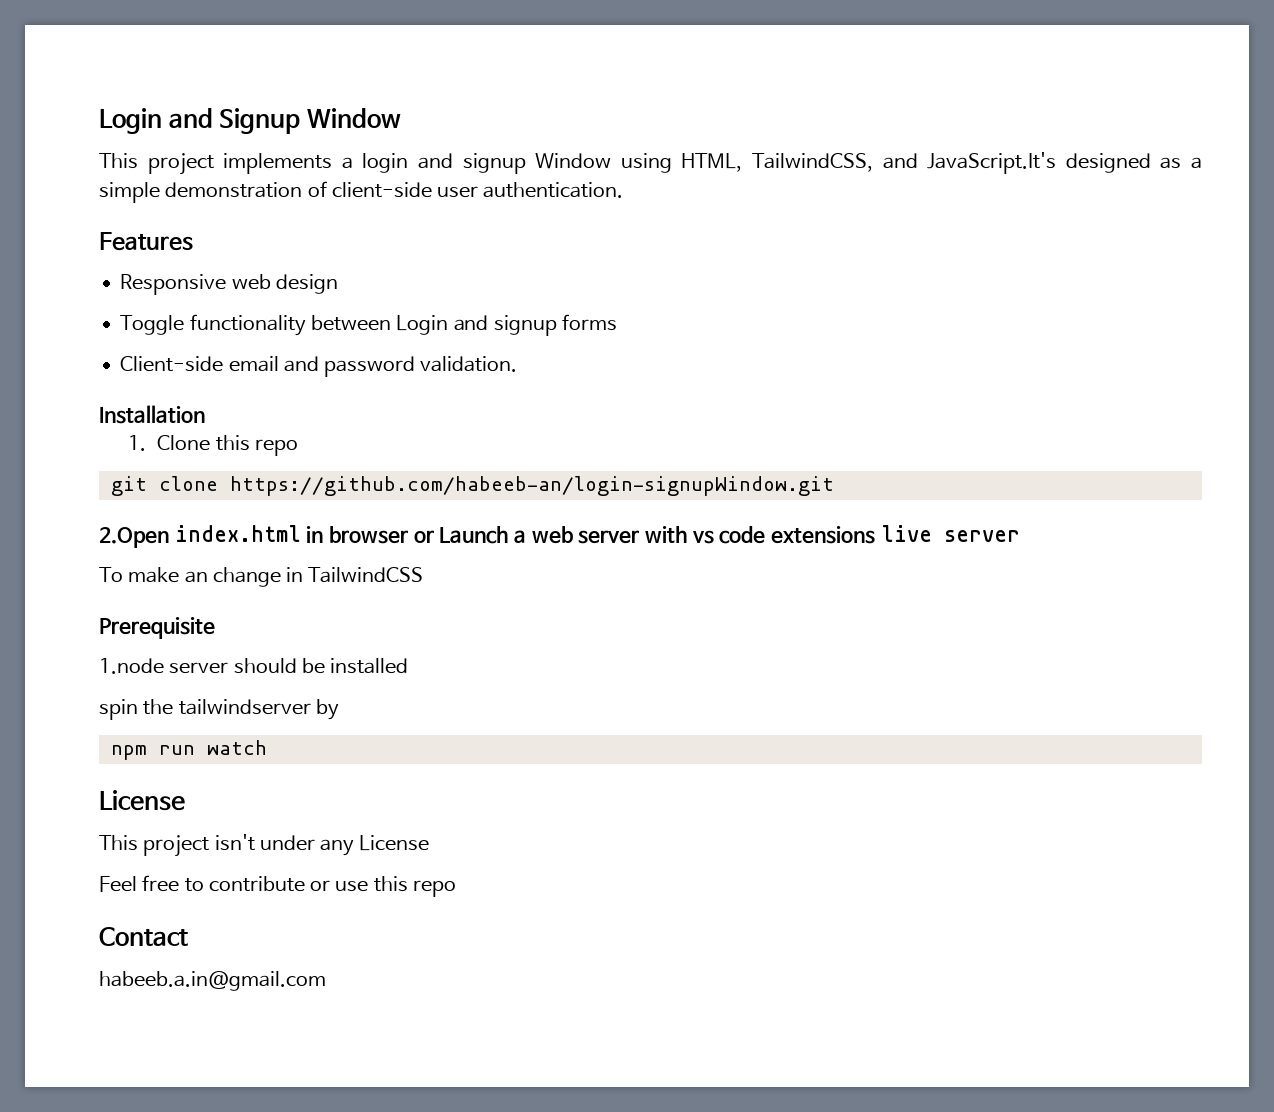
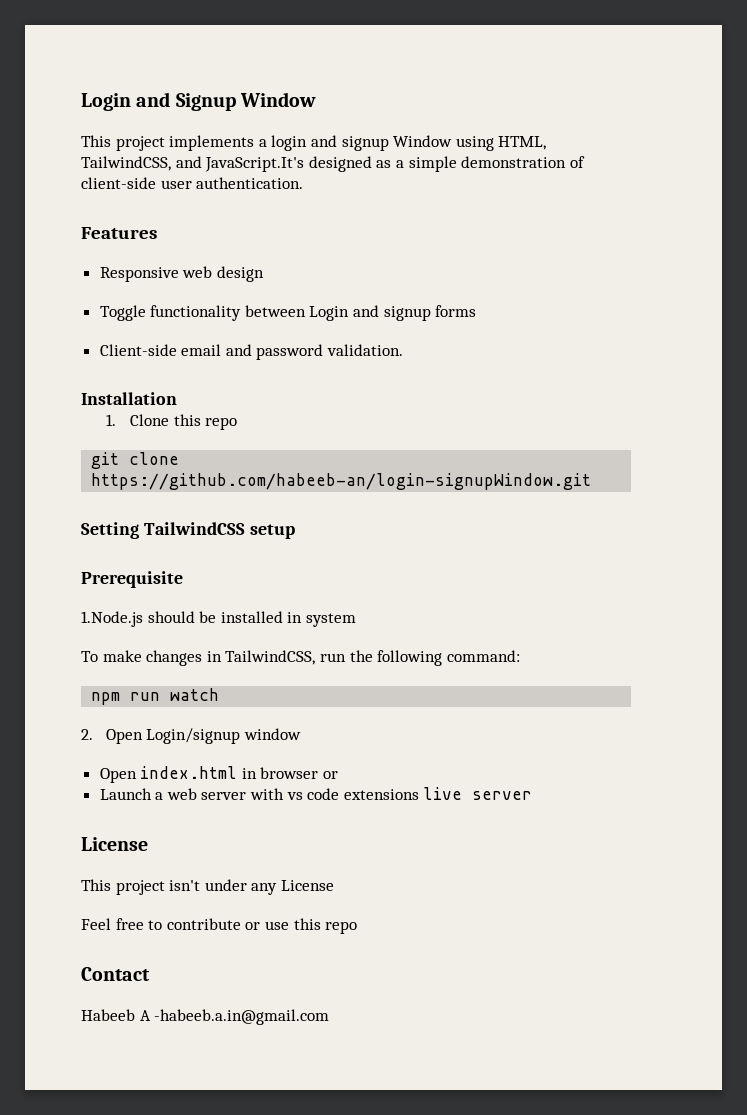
- 2.Open index.html in browser or Launch a web server with vs code extensions live server
+ Setting TailwindCSS setup
+ Prerequisite
+ 1.Node.js should be installed in system
+ To make changes in TailwindCSS, run the following command:
+ npm run watch
+ 2. Open Login/signup window
+ Open index.html in browser or
+ Launch a web server with vs code extensions live server
- To make an change in TailwindCSS
- Prerequisite
- 1.node server should be installed
- spin the tailwindserver by
- npm run watch
- habeeb.a.in@gmail.com
+ Habeeb A -habeeb.a.in@gmail.com

